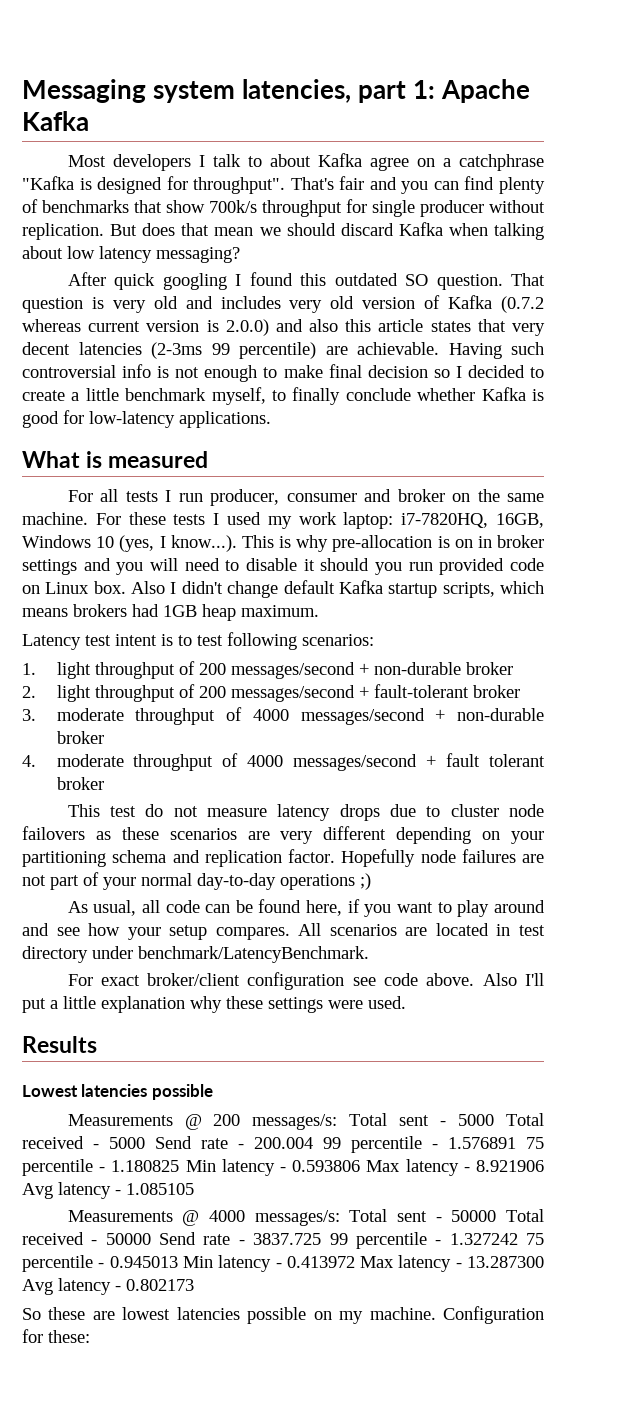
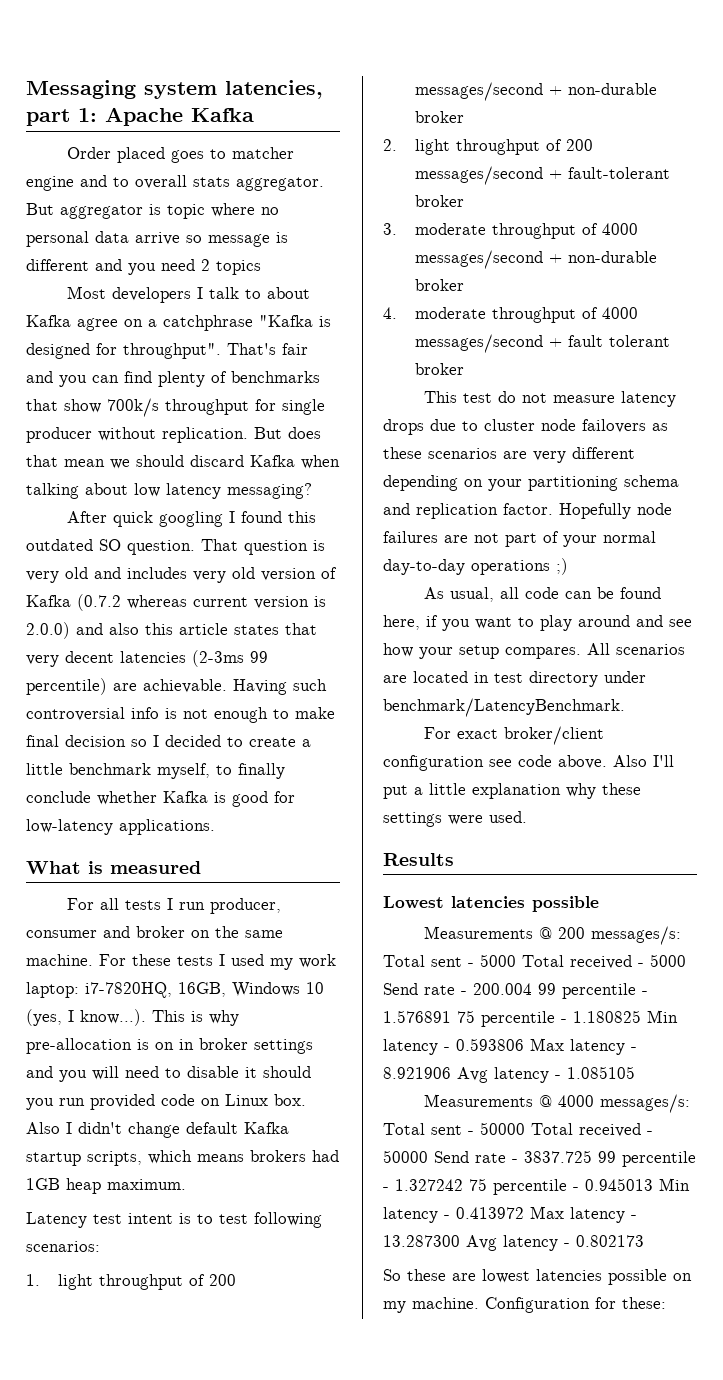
+ Order placed goes to matcher engine and to overall stats aggregator. But aggregator is topic where no personal data arrive so message is different and you need 2 topics

